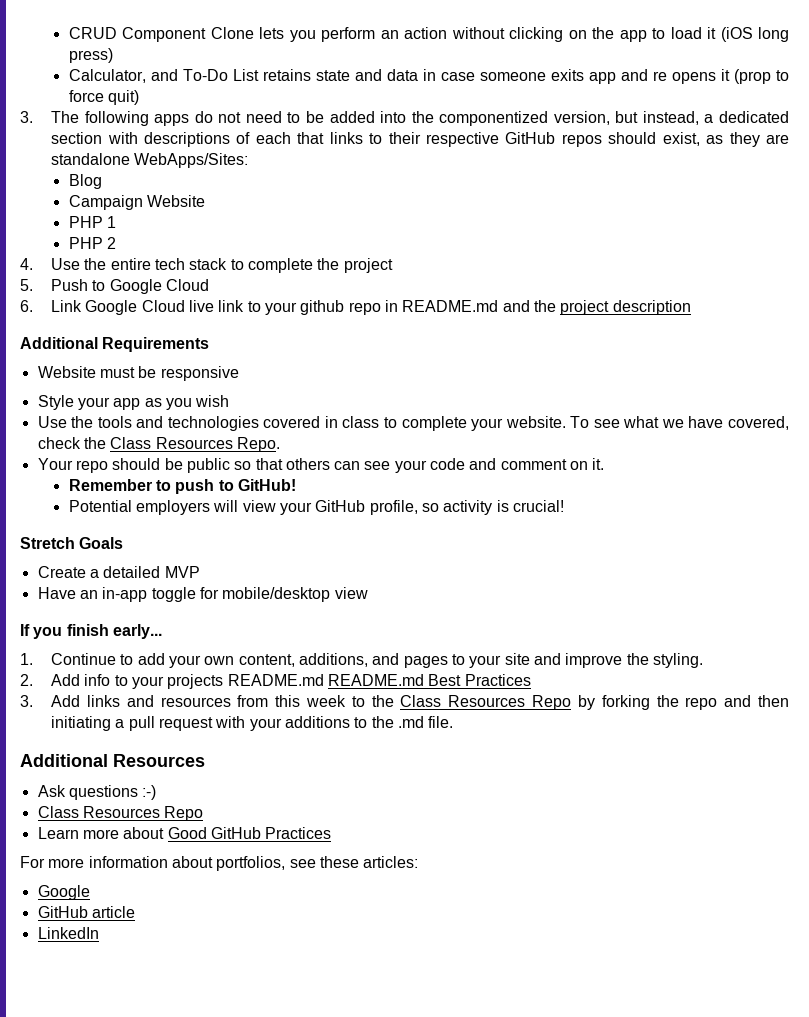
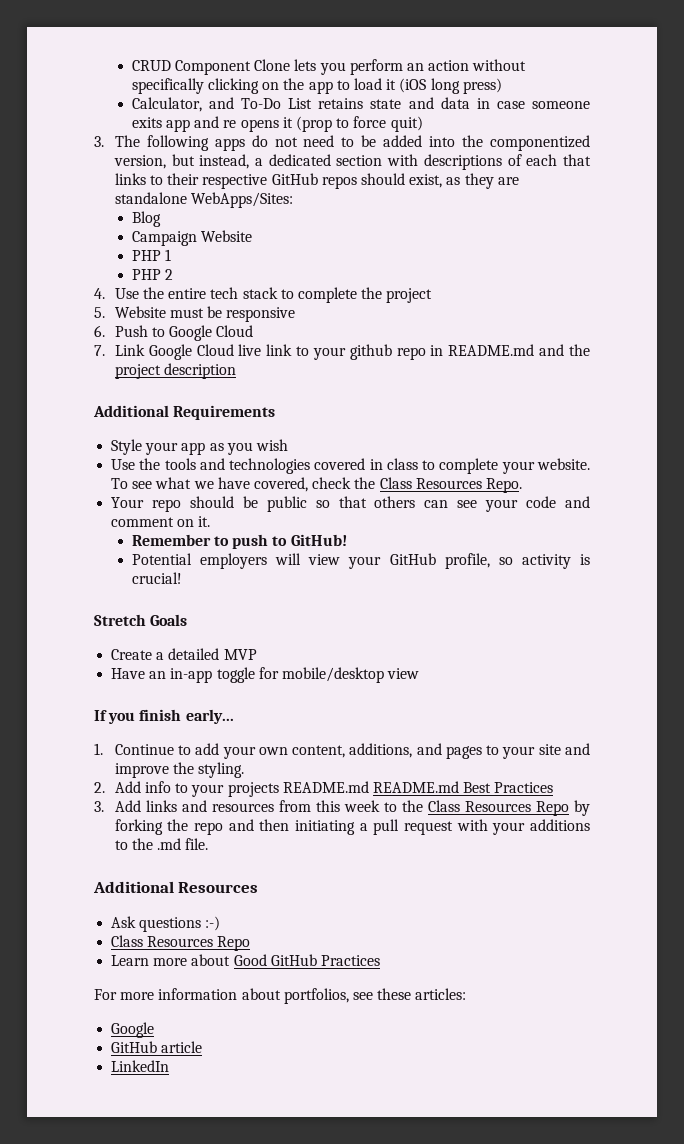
- CRUD Component Clone lets you perform an action without clicking on the app to load it (iOS long press)
+ CRUD Component Clone lets you perform an action without specifically clicking on the app to load it (iOS long press)
- 5. Push to Google Cloud
+ 5. Website must be responsive
+ 6. Push to Google Cloud
- 6. Link Google Cloud live link to your github repo in README.md and the project description
+ 7. Link Google Cloud live link to your github repo in README.md and the project description
- Website must be responsive

